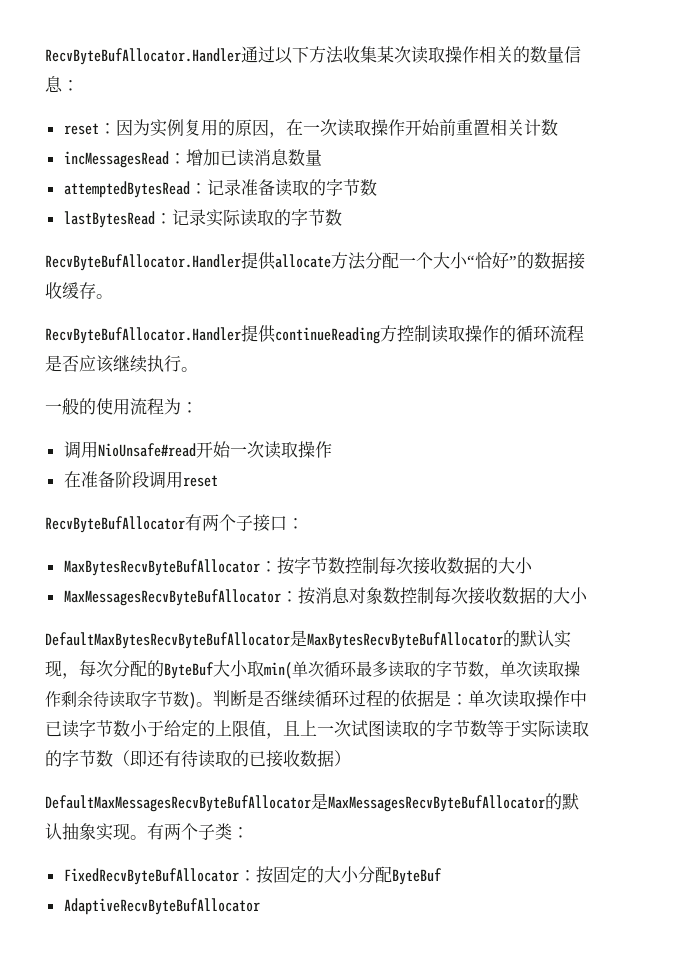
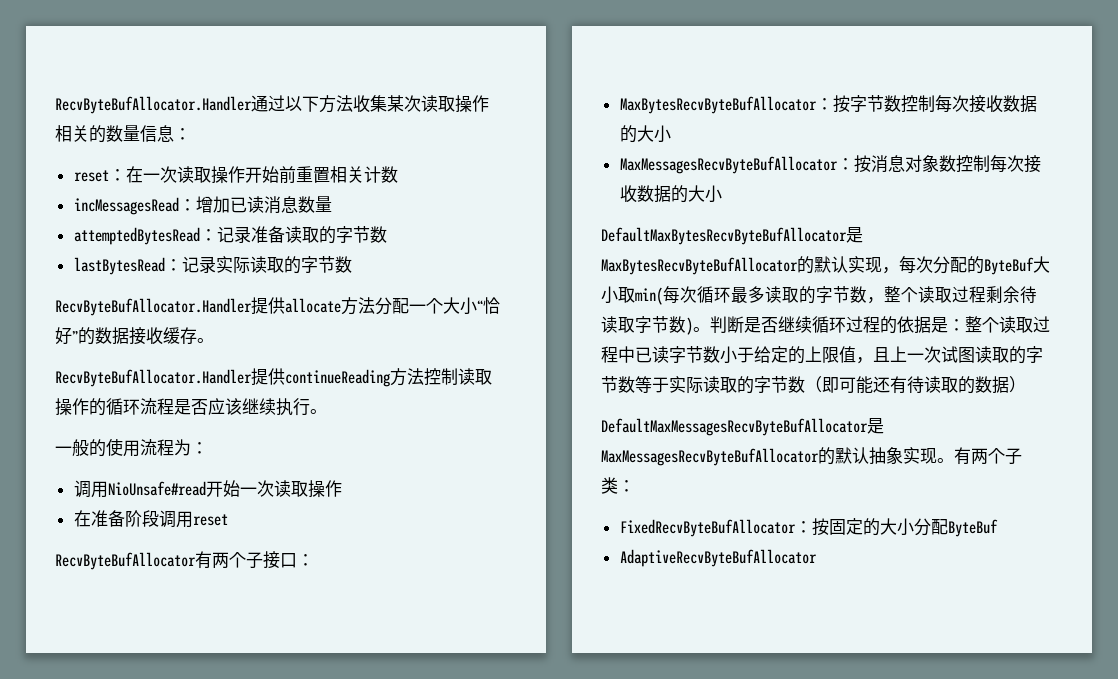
- reset：因为实例复用的原因，在一次读取操作开始前重置相关计数
+ reset：在一次读取操作开始前重置相关计数
- RecvByteBufAllocator.Handler提供continueReading方控制读取操作的循环流程是否应该继续执行。
+ RecvByteBufAllocator.Handler提供continueReading方法控制读取操作的循环流程是否应该继续执行。
- DefaultMaxBytesRecvByteBufAllocator是MaxBytesRecvByteBufAllocator的默认实现，每次分配的ByteBuf大小取min(单次循环最多读取的字节数，单次读取操作剩余待读取字节数)。
+ DefaultMaxBytesRecvByteBufAllocator是MaxBytesRecvByteBufAllocator的默认实现，每次分配的ByteBuf大小取min(每次循环最多读取的字节数，整个读取过程剩余待读取字节数)。
- 判断是否继续循环过程的依据是：单次读取操作中已读字节数小于给定的上限值，且上一次试图读取的字节数等于实际读取的字节数（即还有待读取的已接收数据）
+ 判断是否继续循环过程的依据是：整个读取过程中已读字节数小于给定的上限值，且上一次试图读取的字节数等于实际读取的字节数（即可能还有待读取的数据）

